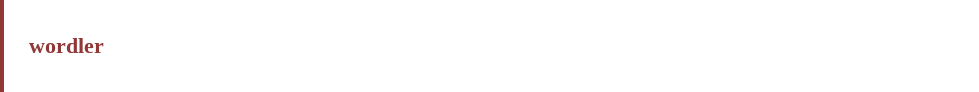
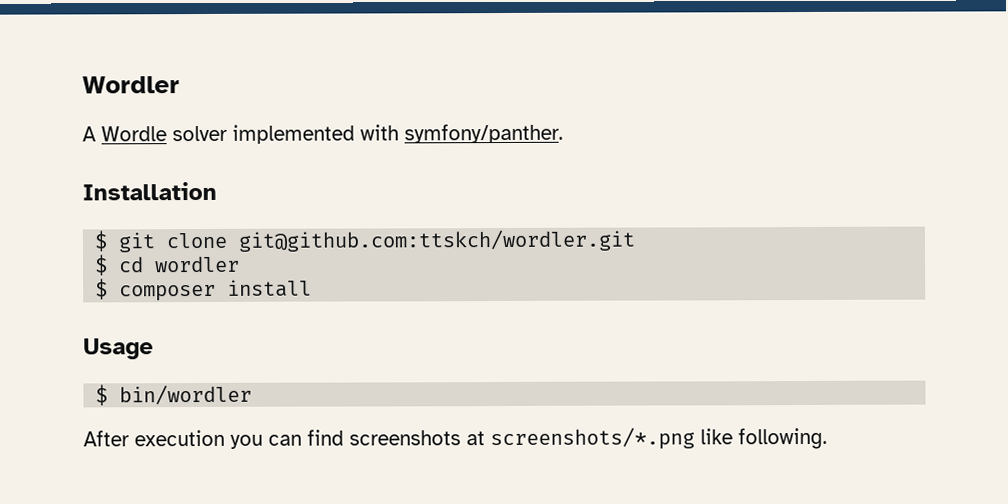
- wordler
+ Wordler
+ A Wordle solver implemented with symfony/panther.
+ Installation
+ $ git clone git@github.com:ttskch/wordler.git
+ $ cd wordler
+ $ composer install
+ Usage
+ $ bin/wordler
+ After execution you can find screenshots at screenshots/*.png like following.

